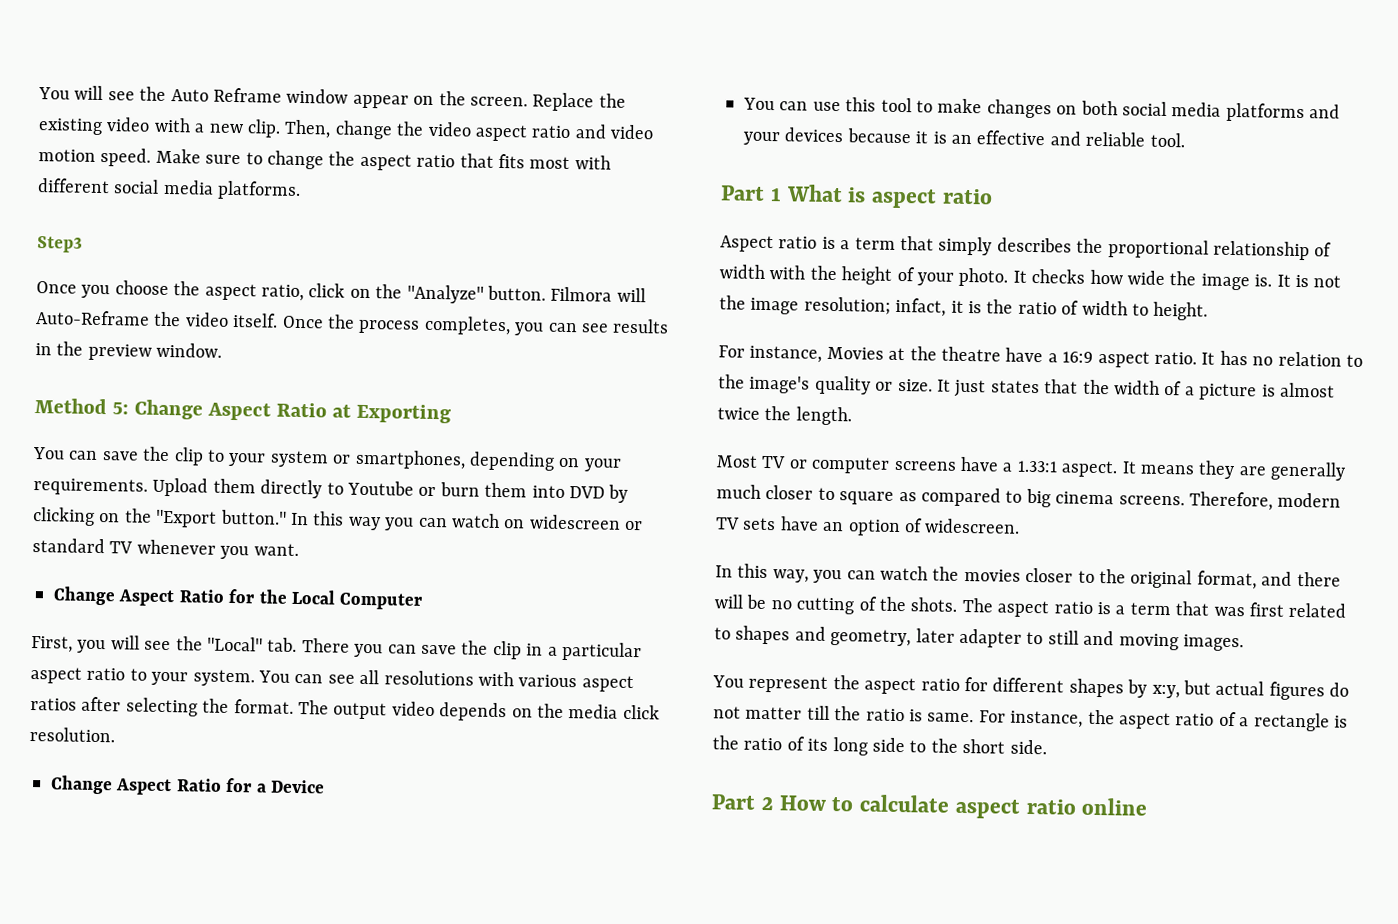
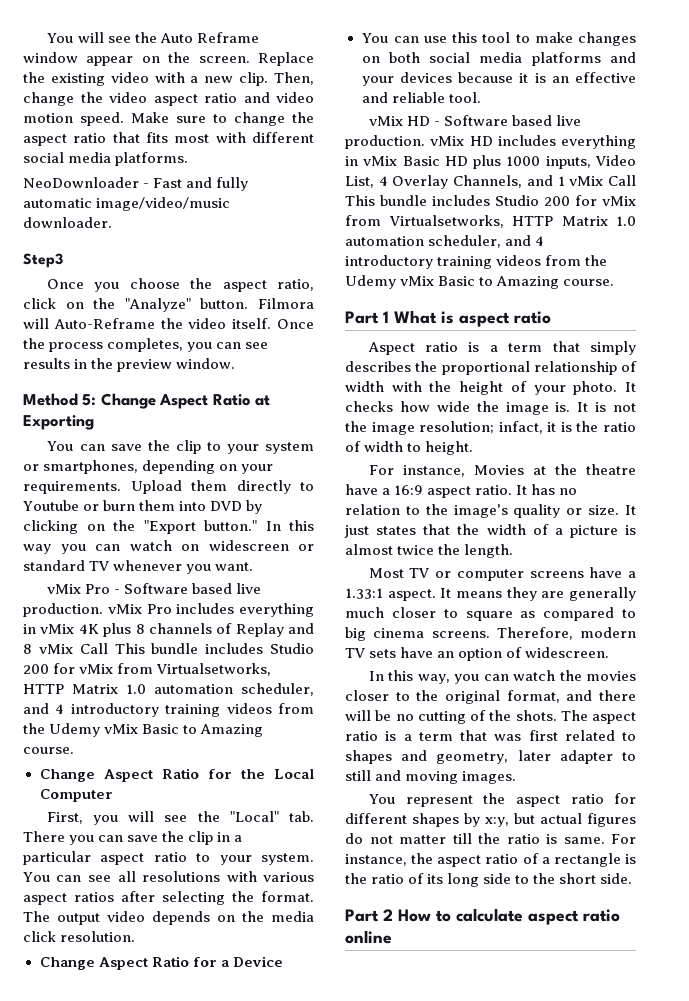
+ NeoDownloader - Fast and fully automatic image/video/music downloader.
+ vMix Pro - Software based live production. vMix Pro includes everything in vMix 4K plus 8 channels of Replay and 8 vMix Call This bundle includes Studio 200 for vMix from Virtualsetworks, HTTP Matrix 1.0 automation scheduler, and 4 introductory training videos from the Udemy vMix Basic to Amazing course.
+ vMix HD - Software based live production. vMix HD includes everything in vMix Basic HD plus 1000 inputs, Video List, 4 Overlay Channels, and 1 vMix Call This bundle includes Studio 200 for vMix from Virtualsetworks, HTTP Matrix 1.0 automation scheduler, and 4 introductory training videos from the Udemy vMix Basic to Amazing course.

